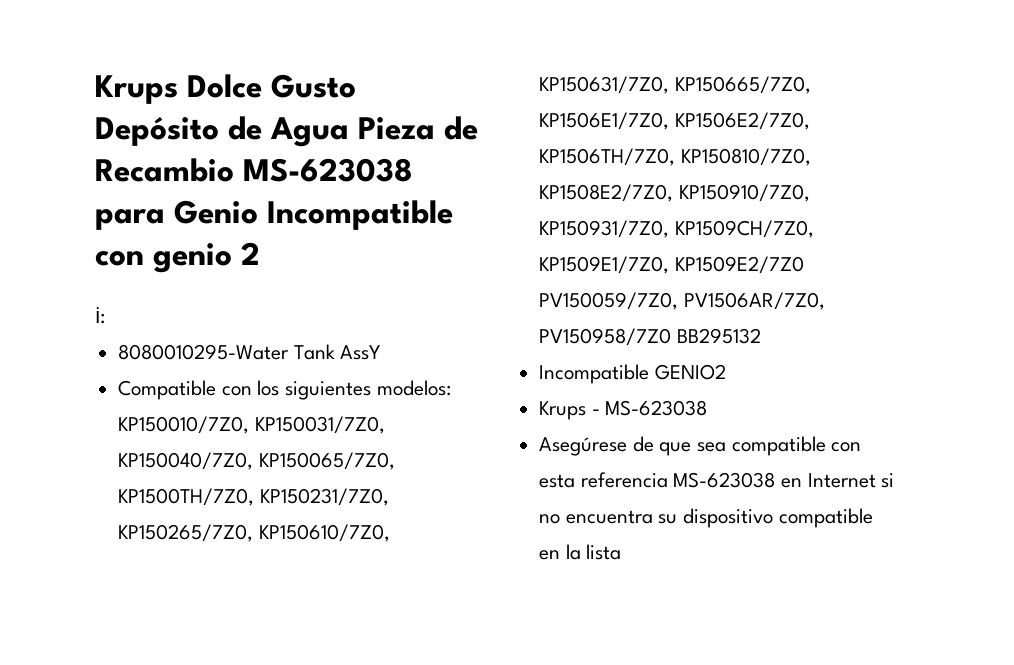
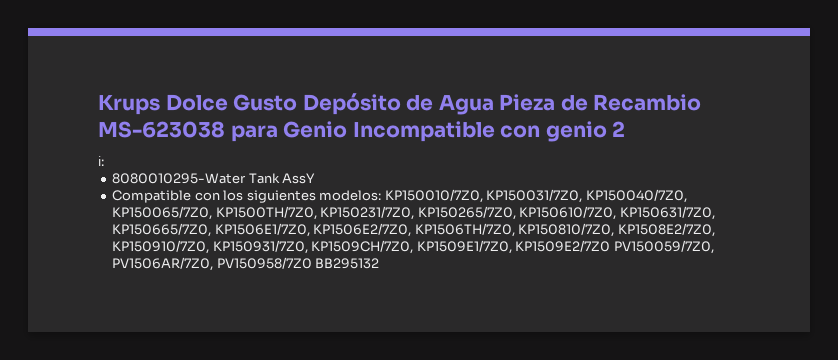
- Incompatible GENIO2
- Krups - MS-623038
- Asegúrese de que sea compatible con esta referencia MS-623038 en Internet si no encuentra su dispositivo compatible en la lista

